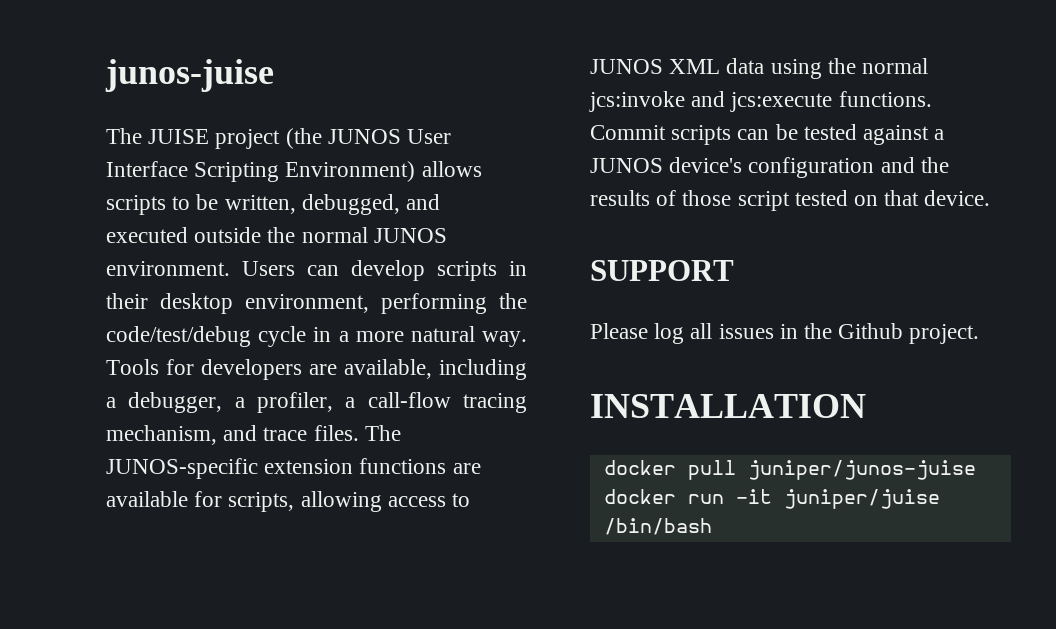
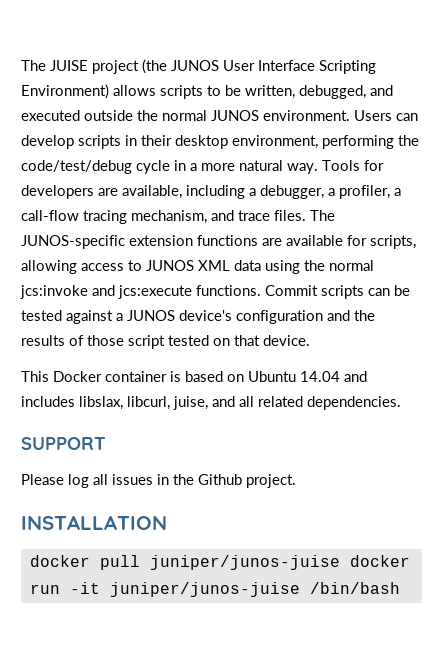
- junos-juise
+ This Docker container is based on Ubuntu 14.04 and includes libslax, libcurl, juise, and all related dependencies.
- docker pull juniper/junos-juise docker run -it juniper/juise /bin/bash
+ docker pull juniper/junos-juise docker run -it juniper/junos-juise /bin/bash

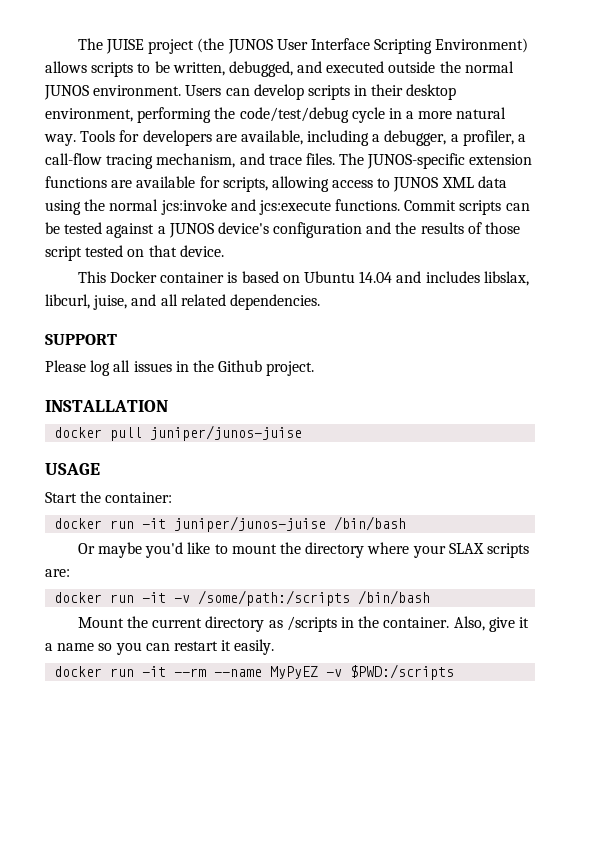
- docker pull juniper/junos-juise docker run -it juniper/junos-juise /bin/bash
+ docker pull juniper/junos-juise
+ USAGE
+ Start the container:
+ docker run -it juniper/junos-juise /bin/bash
+ Or maybe you'd like to mount the directory where your SLAX scripts are:
+ docker run -it -v /some/path:/scripts /bin/bash
+ Mount the current directory as /scripts in the container. Also, give it a name so you can restart it easily.
+ docker run -it --rm --name MyPyEZ -v $PWD:/scripts

